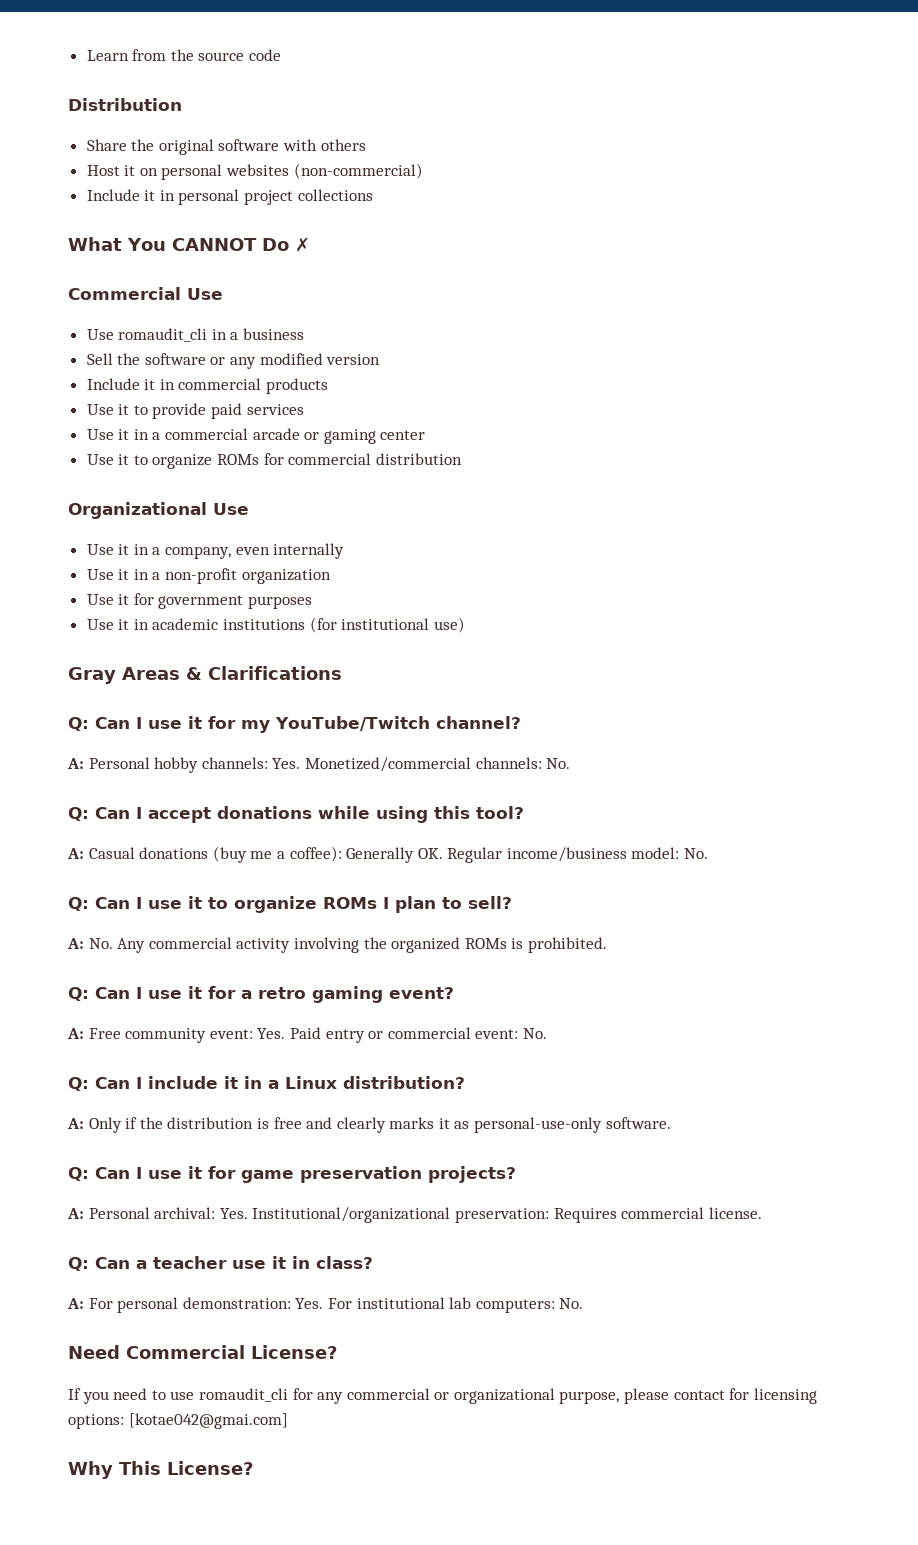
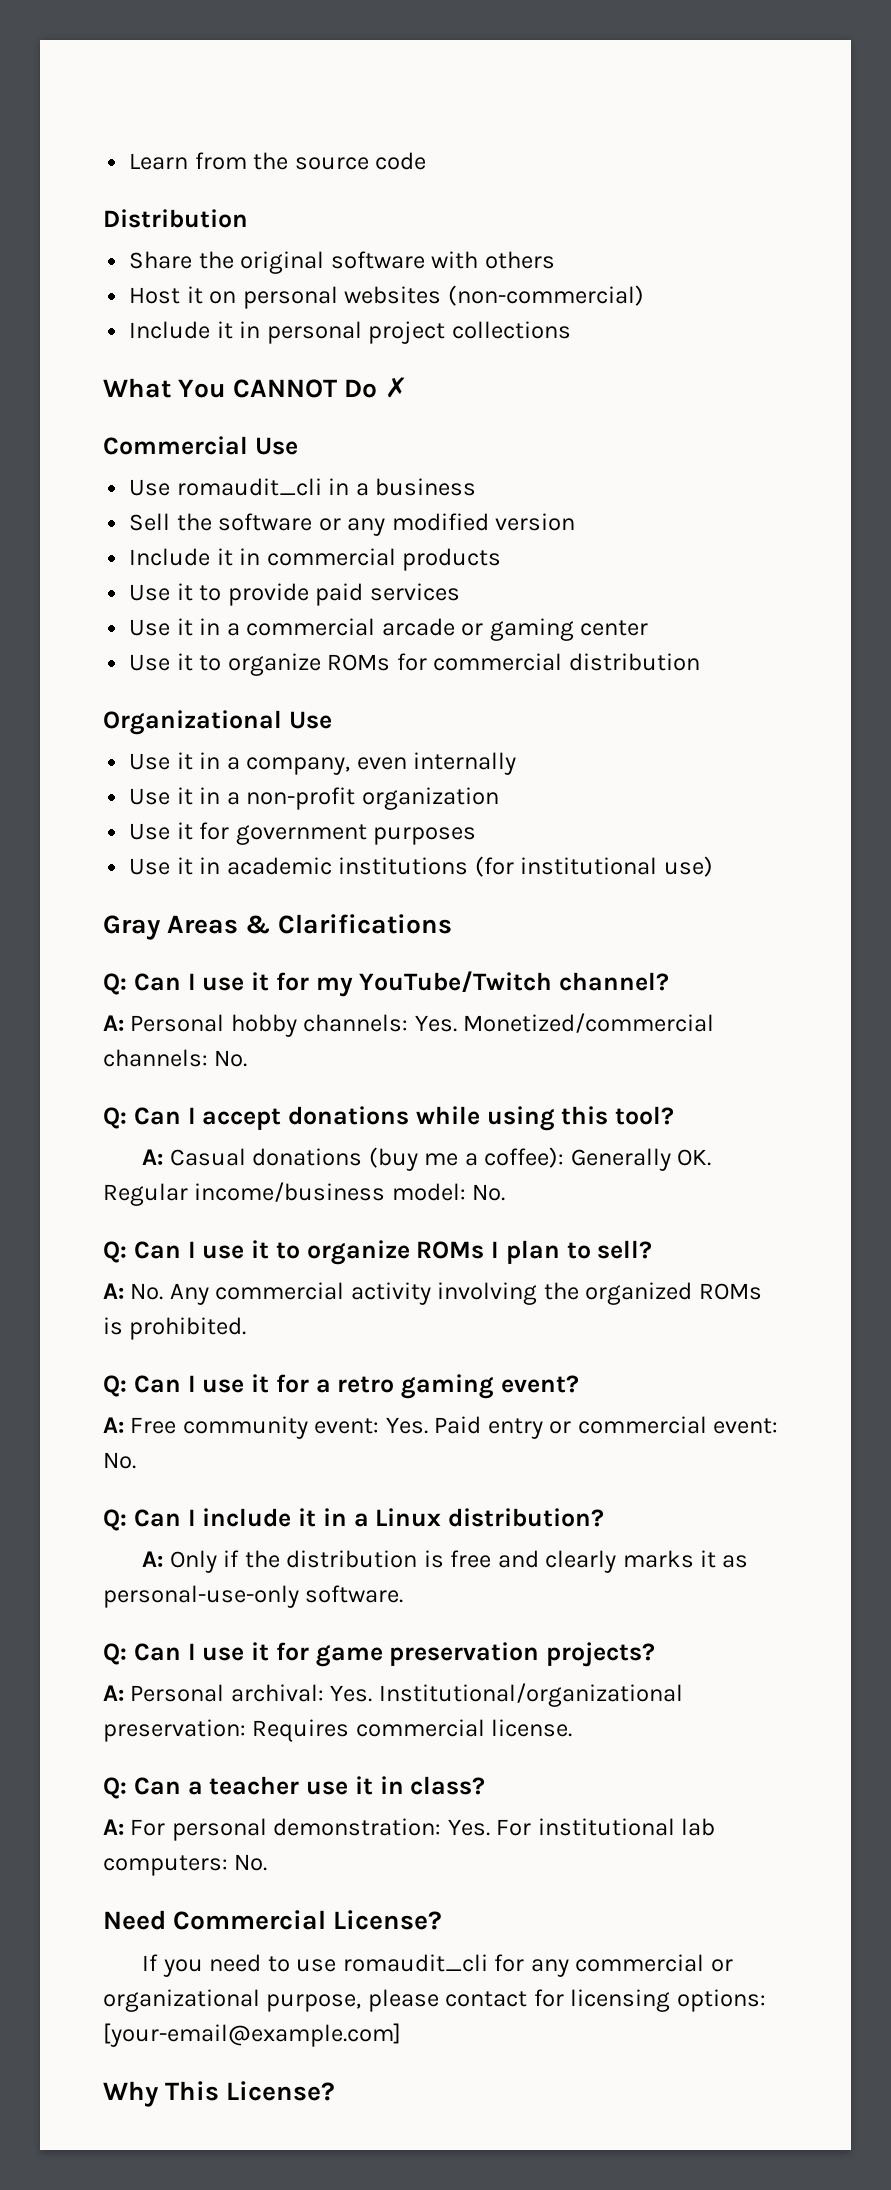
- If you need to use romaudit_cli for any commercial or organizational purpose, please contact for licensing options: [kotae042@gmai.com]
+ If you need to use romaudit_cli for any commercial or organizational purpose, please contact for licensing options: [your-email@example.com]

